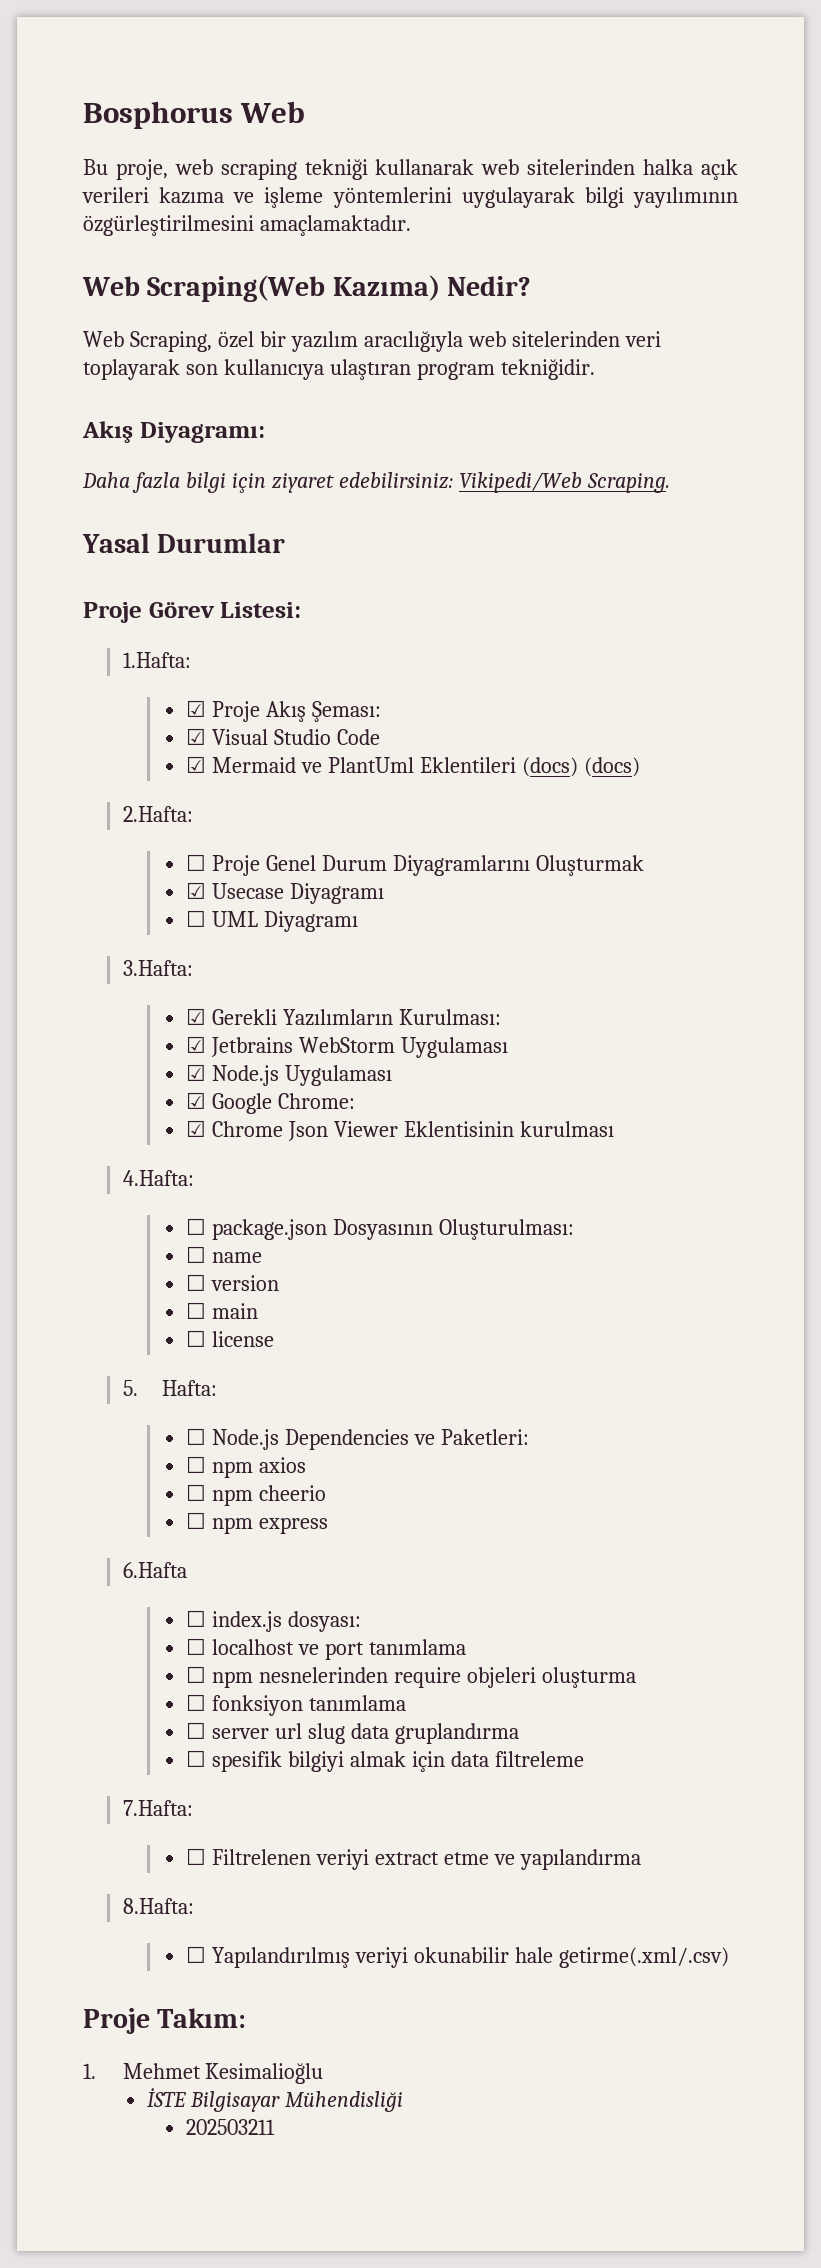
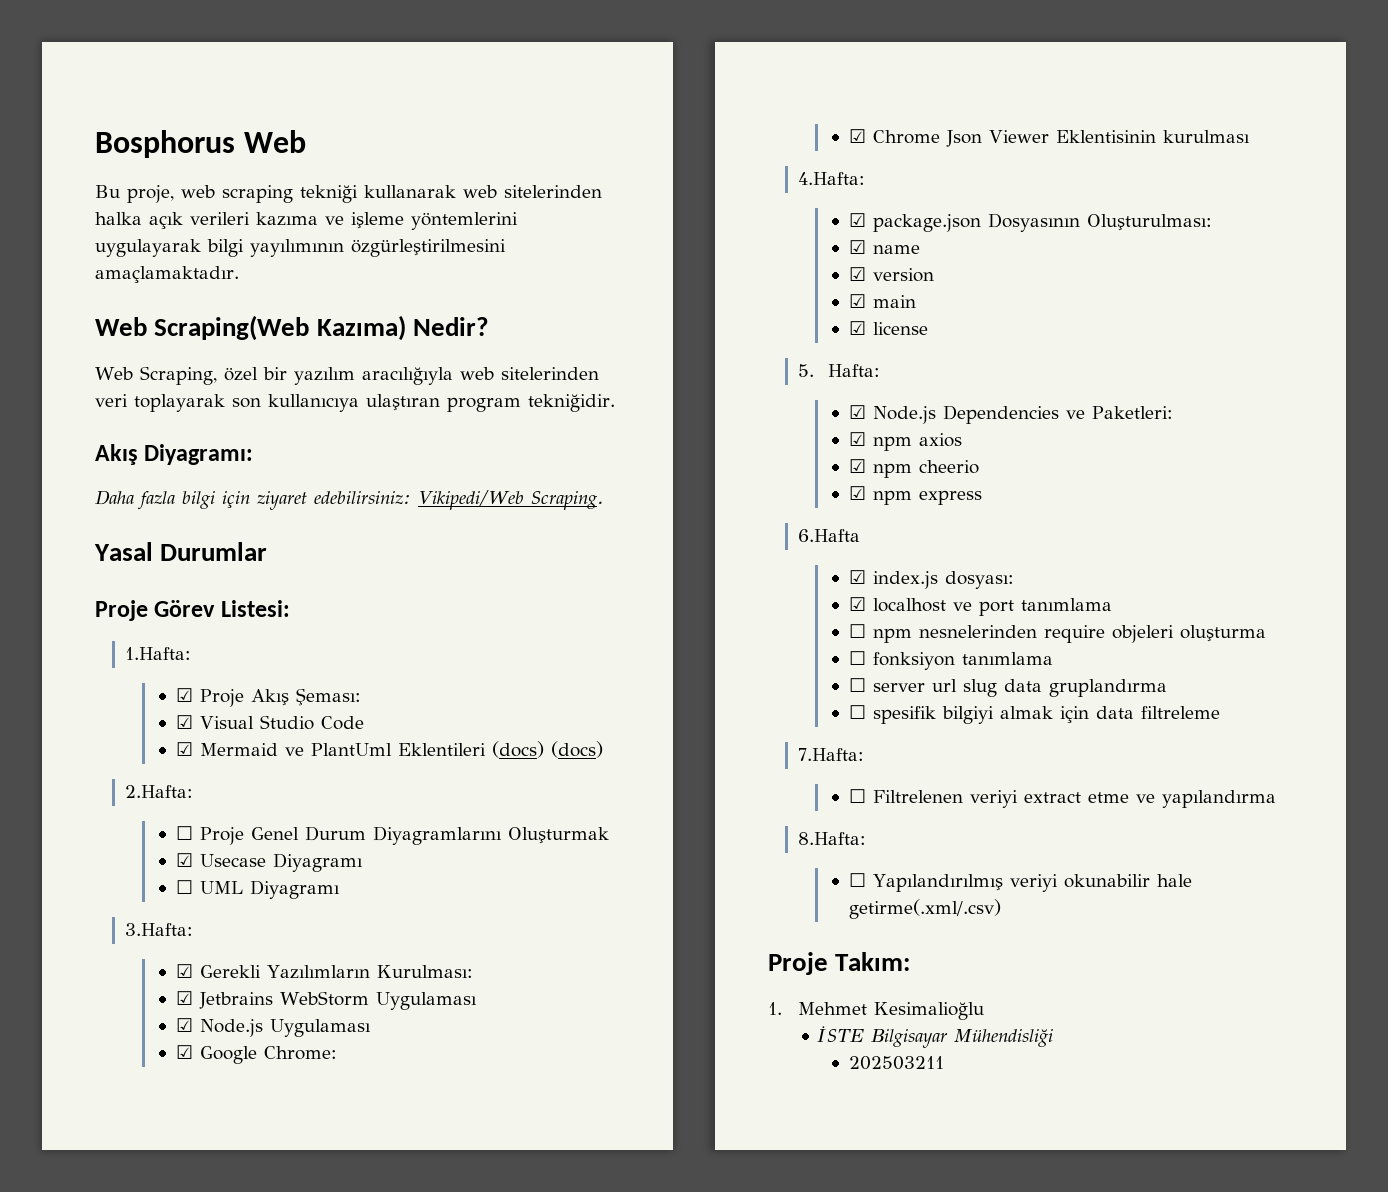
- ☐ package.json Dosyasının Oluşturulması:
+ ☑ package.json Dosyasının Oluşturulması:
- ☐ name
+ ☑ name
- ☐ version
+ ☑ version
- ☐ main
+ ☑ main
- ☐ license
+ ☑ license
- ☐ Node.js Dependencies ve Paketleri:
+ ☑ Node.js Dependencies ve Paketleri:
- ☐ npm axios
+ ☑ npm axios
- ☐ npm cheerio
+ ☑ npm cheerio
- ☐ npm express
+ ☑ npm express
- ☐ index.js dosyası:
+ ☑ index.js dosyası:
- ☐ localhost ve port tanımlama
+ ☑ localhost ve port tanımlama

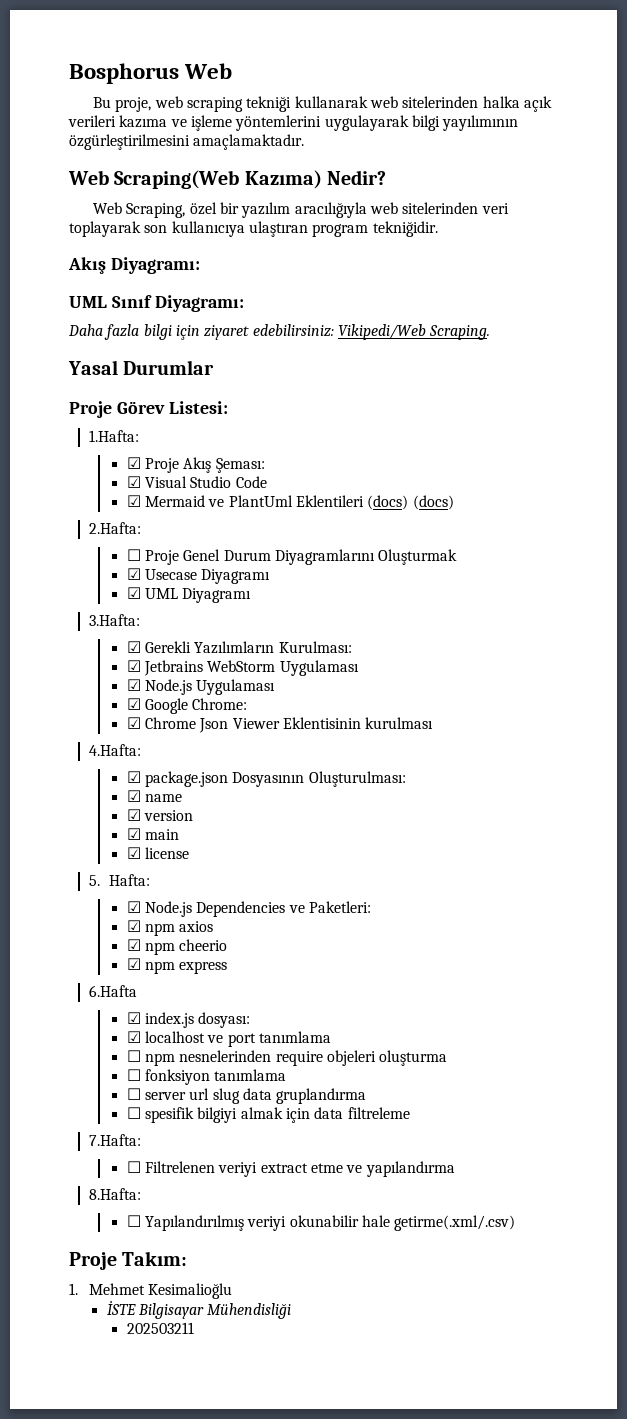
+ UML Sınıf Diyagramı:
- ☐ UML Diyagramı
+ ☑ UML Diyagramı

